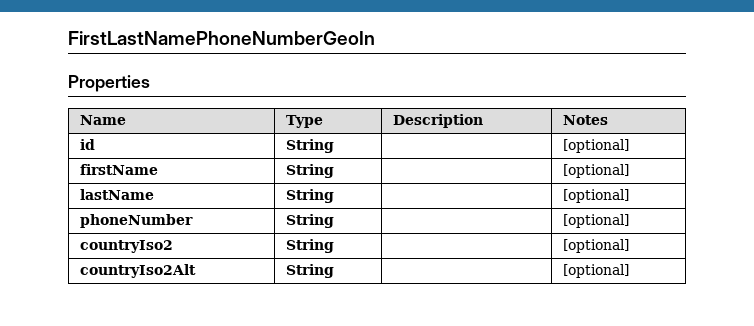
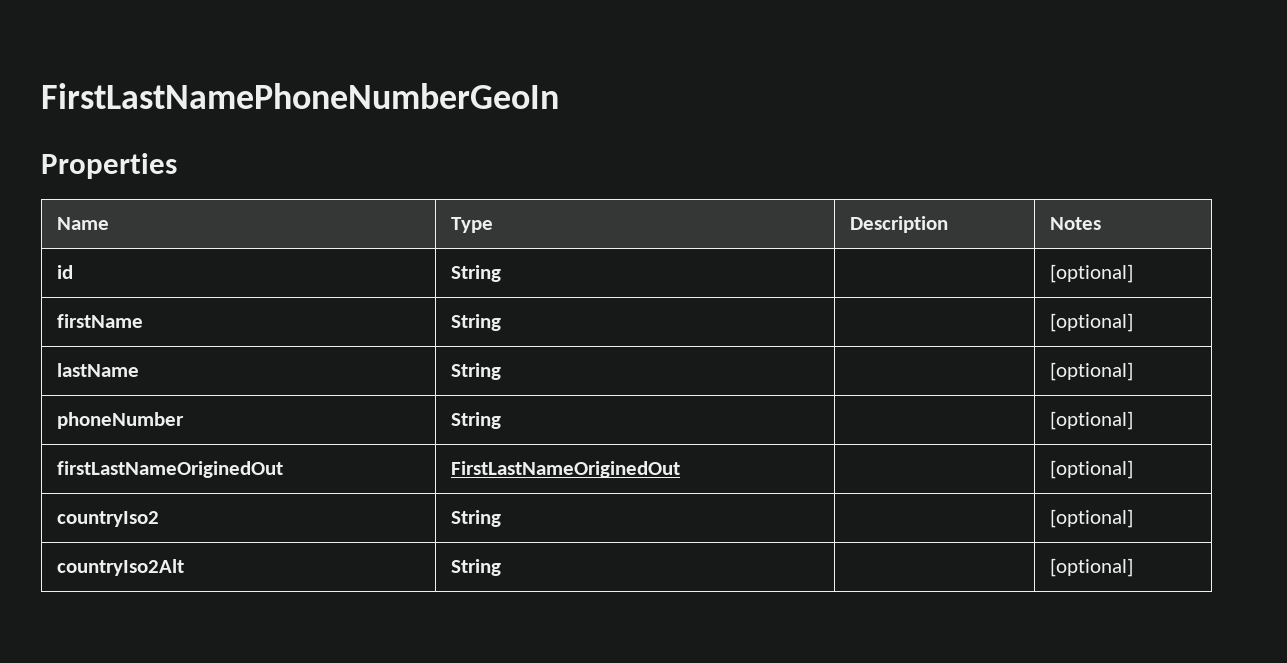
+ firstLastNameOriginedOut | FirstLastNameOriginedOut | | [optional]

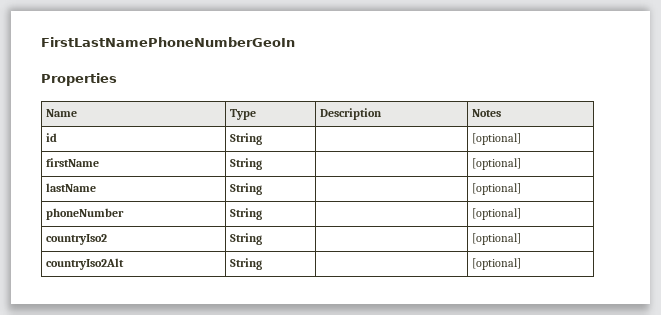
- firstLastNameOriginedOut | FirstLastNameOriginedOut | | [optional]

